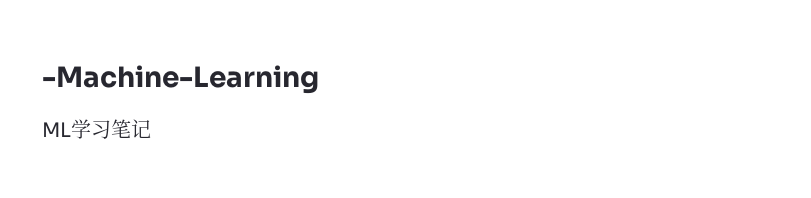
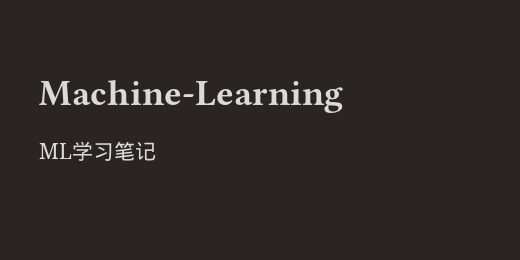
- -Machine-Learning
+ Machine-Learning

